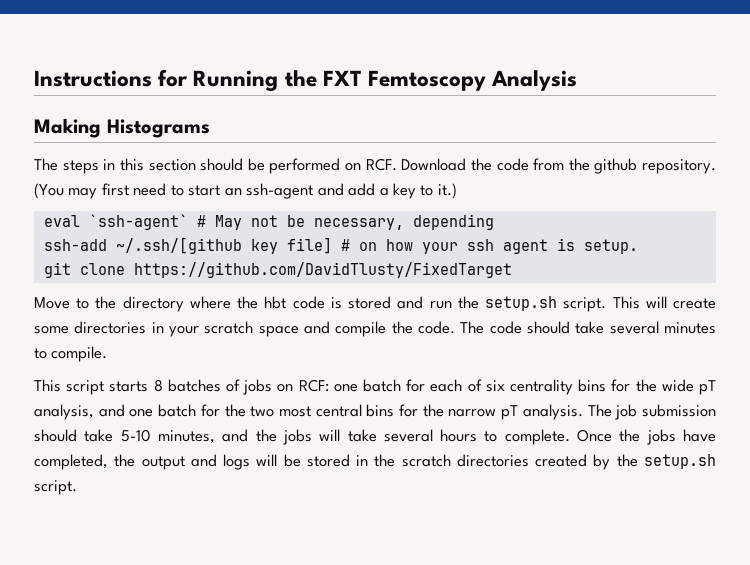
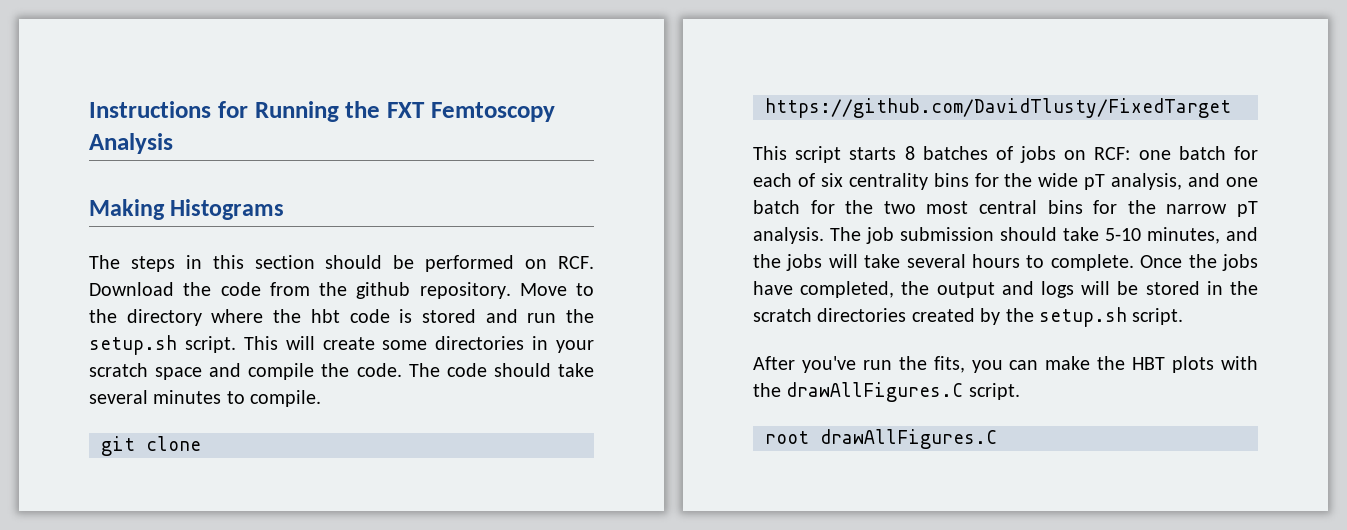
- The steps in this section should be performed on RCF. Download the code from the github repository. (You may first need to start an ssh-agent and add a key to it.)
- eval `ssh-agent` # May not be necessary, depending
- ssh-add ~/.ssh/[github key file] # on how your ssh agent is setup.
- git clone https://github.com/DavidTlusty/FixedTarget
- Move to the directory where the hbt code is stored and run the setup.sh script.
+ The steps in this section should be performed on RCF. Download the code from the github repository. Move to the directory where the hbt code is stored and run the setup.sh script.
+ git clone https://github.com/DavidTlusty/FixedTarget
+ After you've run the fits, you can make the HBT plots with the drawAllFigures.C script.
+ root drawAllFigures.C

